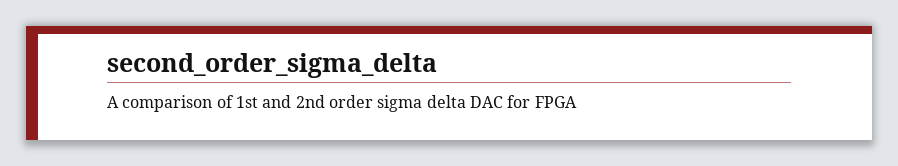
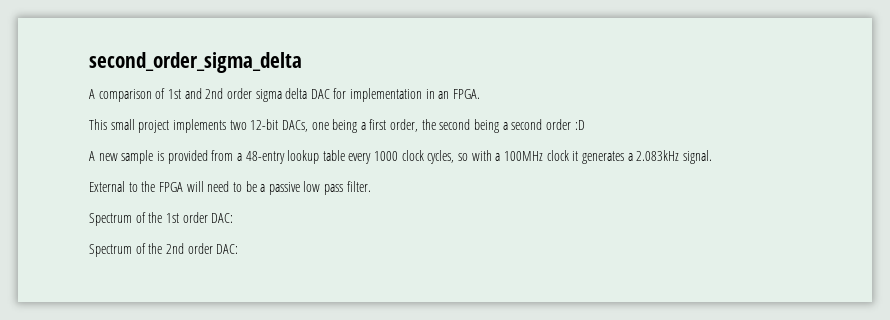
- A comparison of 1st and 2nd order sigma delta DAC for FPGA
+ A comparison of 1st and 2nd order sigma delta DAC for implementation in an FPGA.
+ This small project implements two 12-bit DACs, one being a first order, the second being a second order :D
+ A new sample is provided from a 48-entry lookup table every 1000 clock cycles, so with a 100MHz clock it generates a 2.083kHz signal.
+ External to the FPGA will need to be a passive low pass filter.
+ Spectrum of the 1st order DAC:
+ Spectrum of the 2nd order DAC:

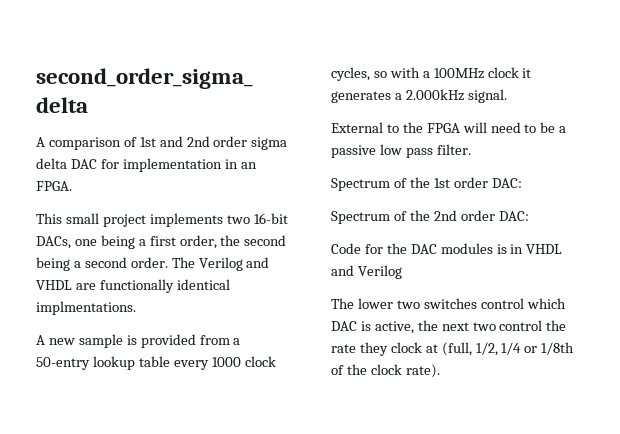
- This small project implements two 12-bit DACs, one being a first order, the second being a second order :D
+ This small project implements two 16-bit DACs, one being a first order, the second being a second order. The Verilog and VHDL are functionally identical implmentations.
- A new sample is provided from a 48-entry lookup table every 1000 clock cycles, so with a 100MHz clock it generates a 2.083kHz signal.
+ A new sample is provided from a 50-entry lookup table every 1000 clock cycles, so with a 100MHz clock it generates a 2.000kHz signal.
+ Code for the DAC modules is in VHDL and Verilog
+ The lower two switches control which DAC is active, the next two control the rate they clock at (full, 1/2, 1/4 or 1/8th of the clock rate).

